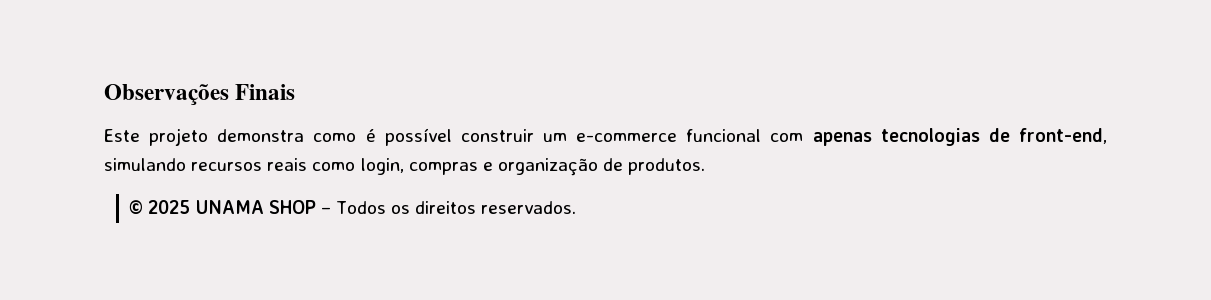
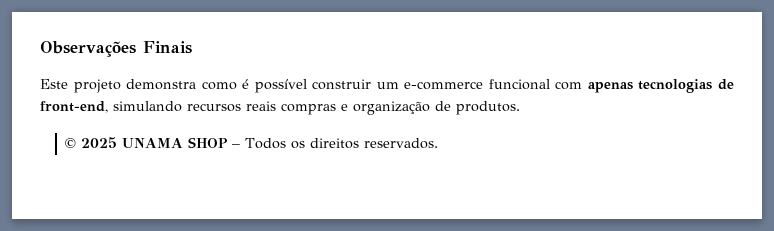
- Este projeto demonstra como é possível construir um e-commerce funcional com apenas tecnologias de front-end, simulando recursos reais como login, compras e organização de produtos.
+ Este projeto demonstra como é possível construir um e-commerce funcional com apenas tecnologias de front-end, simulando recursos reais compras e organização de produtos.

